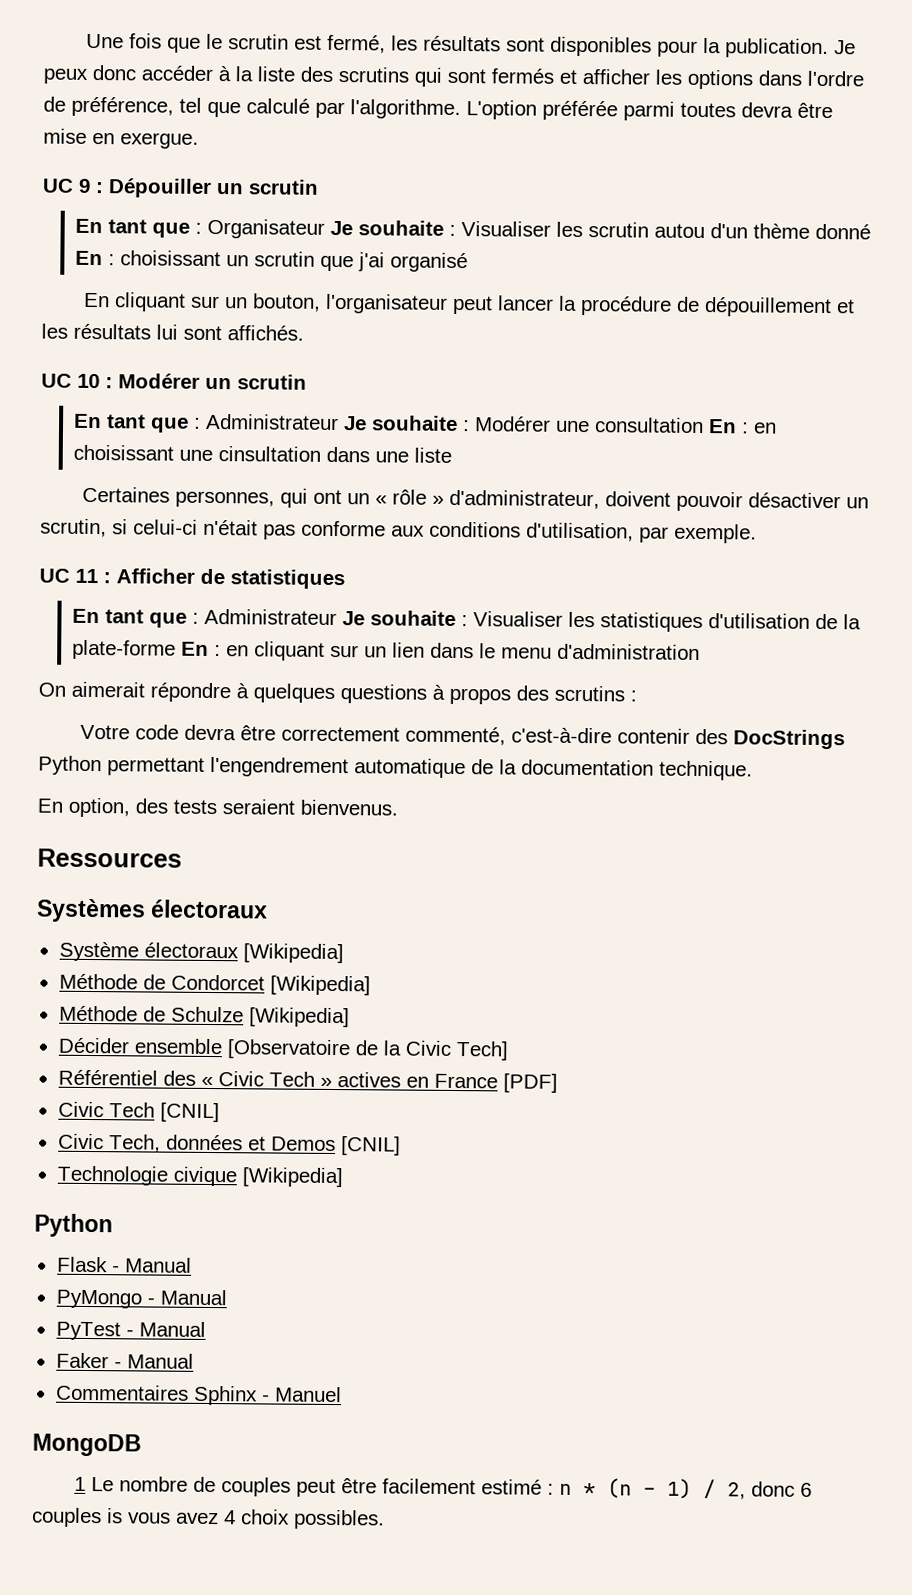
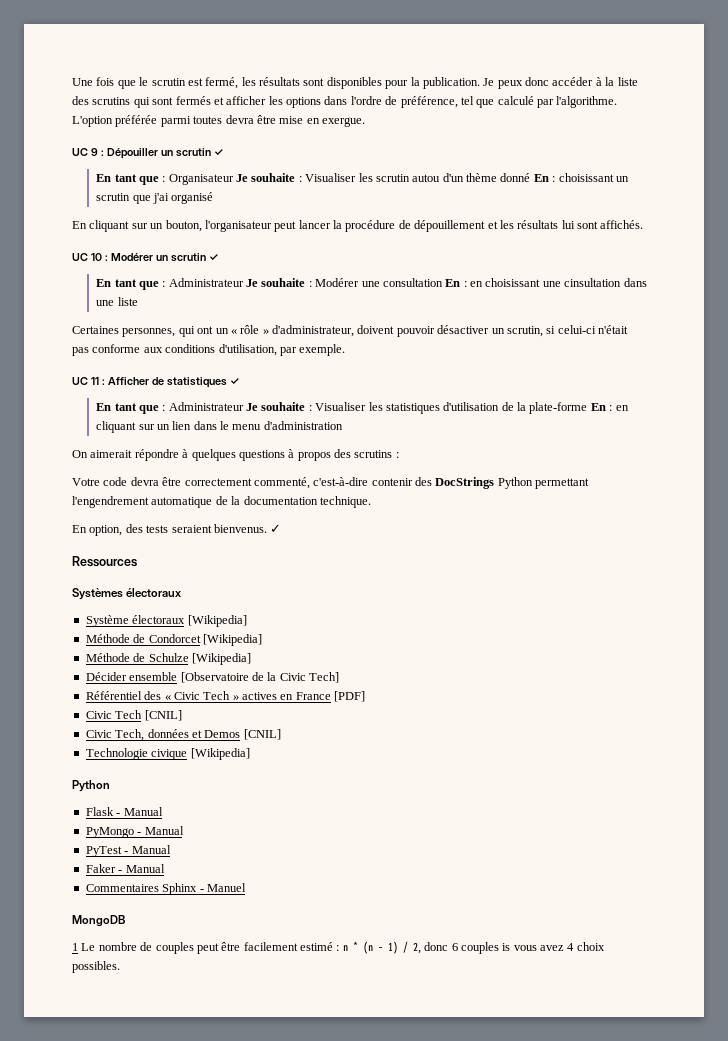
- UC 9 : Dépouiller un scrutin
+ UC 9 : Dépouiller un scrutin ✓
- UC 10 : Modérer un scrutin
+ UC 10 : Modérer un scrutin ✓
- UC 11 : Afficher de statistiques
+ UC 11 : Afficher de statistiques ✓
- En option, des tests seraient bienvenus.
+ En option, des tests seraient bienvenus. ✓

